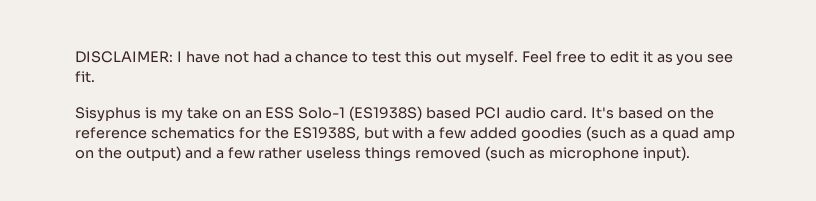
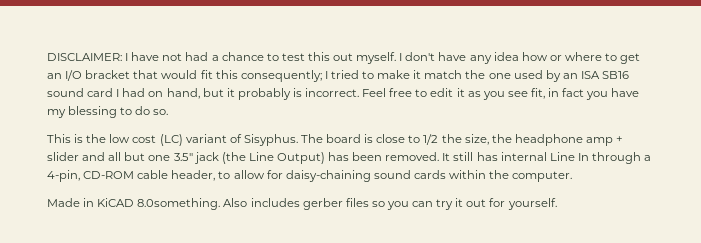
+ I don't have any idea how or where to get an I/O bracket that would fit this consequently; I tried to make it match the one used by an ISA SB16 sound card I had on hand, but it probably is incorrect.
- Feel free to edit it as you see fit.
- Sisyphus is my take on an ESS Solo-1 (ES1938S) based PCI audio card. It's based on the reference schematics for the ES1938S, but with a few added goodies (such as a quad amp on the output) and a few rather useless things removed (such as microphone input).
+ Feel free to edit it as you see fit, in fact you have my blessing to do so.
+ This is the low cost (LC) variant of Sisyphus. The board is close to 1/2 the size, the headphone amp + slider and all but one 3.5" jack (the Line Output) has been removed. It still has internal Line In through a 4-pin, CD-ROM cable header, to allow for daisy-chaining sound cards within the computer.
+ Made in KiCAD 8.0something. Also includes gerber files so you can try it out for yourself.

